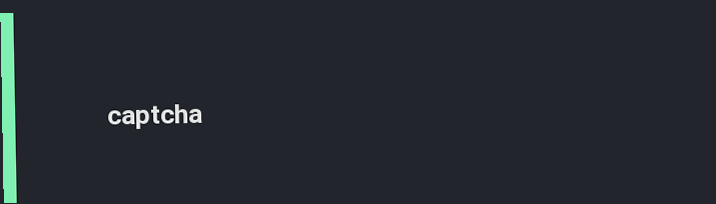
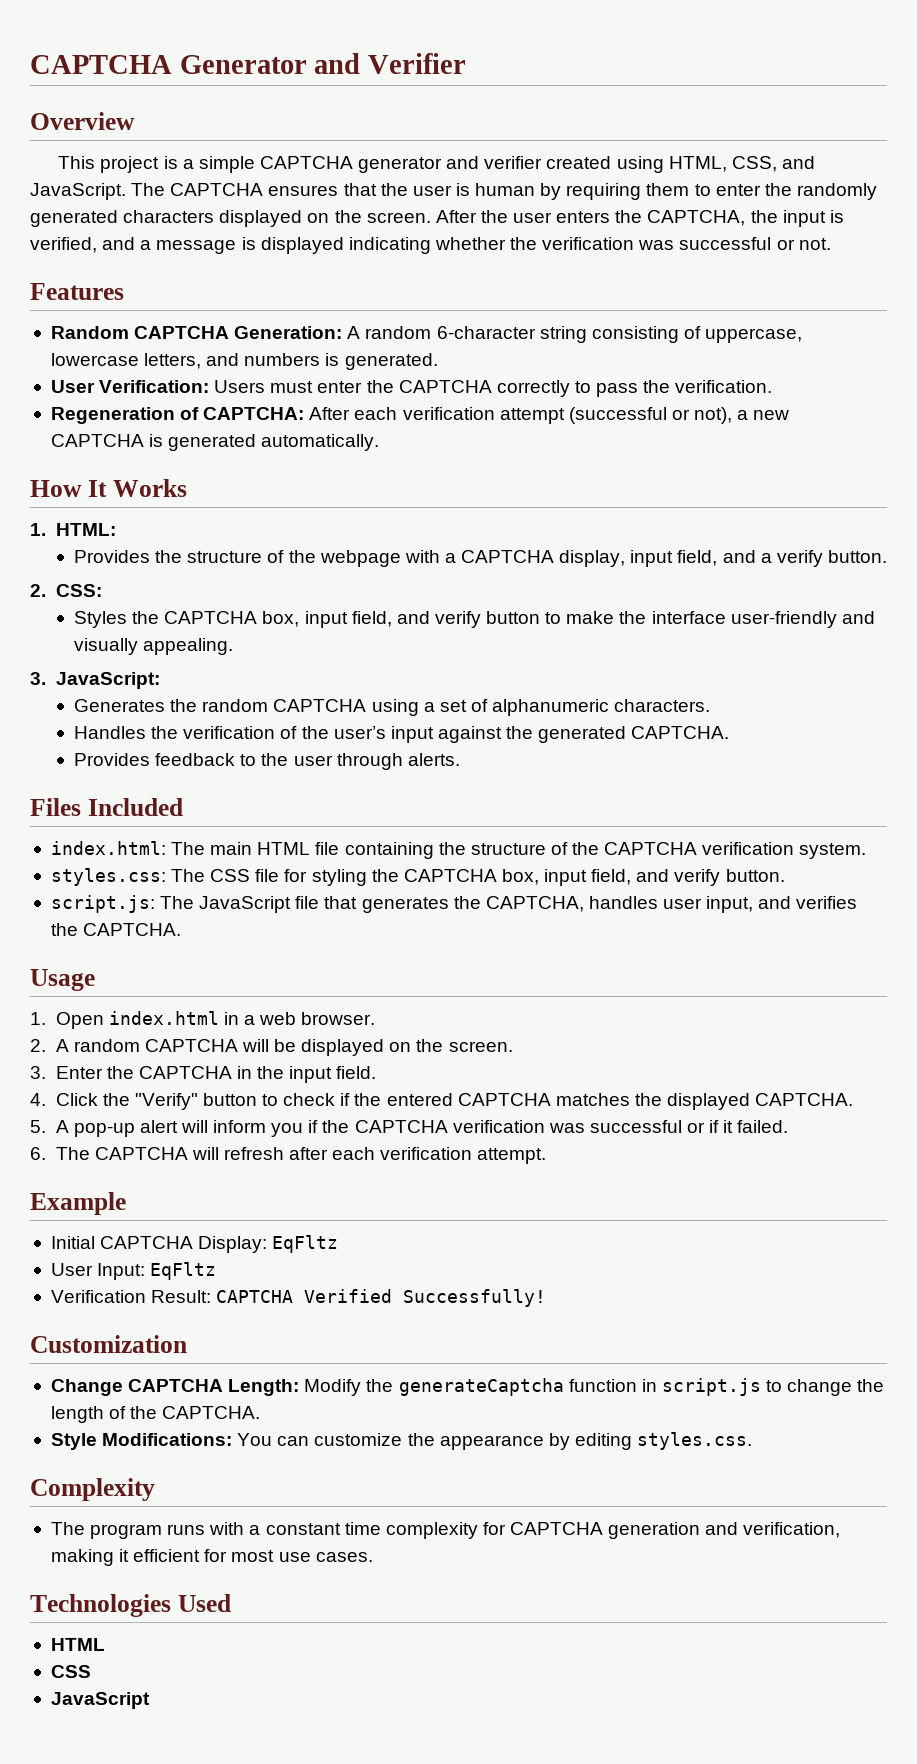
- captcha
+ CAPTCHA Generator and Verifier
+ Overview
+ This project is a simple CAPTCHA generator and verifier created using HTML, CSS, and JavaScript. The CAPTCHA ensures that the user is human by requiring them to enter the randomly generated characters displayed on the screen. After the user enters the CAPTCHA, the input is verified, and a message is displayed indicating whether the verification was successful or not.
+ Features
+ Random CAPTCHA Generation: A random 6-character string consisting of uppercase, lowercase letters, and numbers is generated.
+ User Verification: Users must enter the CAPTCHA correctly to pass the verification.
+ Regeneration of CAPTCHA: After each verification attempt (successful or not), a new CAPTCHA is generated automatically.
+ How It Works
+ 1. HTML:
+ Provides the structure of the webpage with a CAPTCHA display, input field, and a verify button.
+ 2. CSS:
+ Styles the CAPTCHA box, input field, and verify button to make the interface user-friendly and visually appealing.
+ 3. JavaScript:
+ Generates the random CAPTCHA using a set of alphanumeric characters.
+ Handles the verification of the user’s input against the generated CAPTCHA.
+ Provides feedback to the user through alerts.
+ Files Included
+ index.html: The main HTML file containing the structure of the CAPTCHA verification system.
+ styles.css: The CSS file for styling the CAPTCHA box, input field, and verify button.
+ script.js: The JavaScript file that generates the CAPTCHA, handles user input, and verifies the CAPTCHA.
+ Usage
+ 1. Open index.html in a web browser.
+ 2. A random CAPTCHA will be displayed on the screen.
+ 3. Enter the CAPTCHA in the input field.
+ 4. Click the "Verify" button to check if the entered CAPTCHA matches the displayed CAPTCHA.
+ 5. A pop-up alert will inform you if the CAPTCHA verification was successful or if it failed.
+ 6. The CAPTCHA will refresh after each verification attempt.
+ Example
+ Initial CAPTCHA Display: EqFltz
+ User Input: EqFltz
+ Verification Result: CAPTCHA Verified Successfully!
+ Customization
+ Change CAPTCHA Length: Modify the generateCaptcha function in script.js to change the length of the CAPTCHA.
+ Style Modifications: You can customize the appearance by editing styles.css.
+ Complexity
+ The program runs with a constant time complexity for CAPTCHA generation and verification, making it efficient for most use cases.
+ Technologies Used
+ HTML
+ CSS
+ JavaScript

